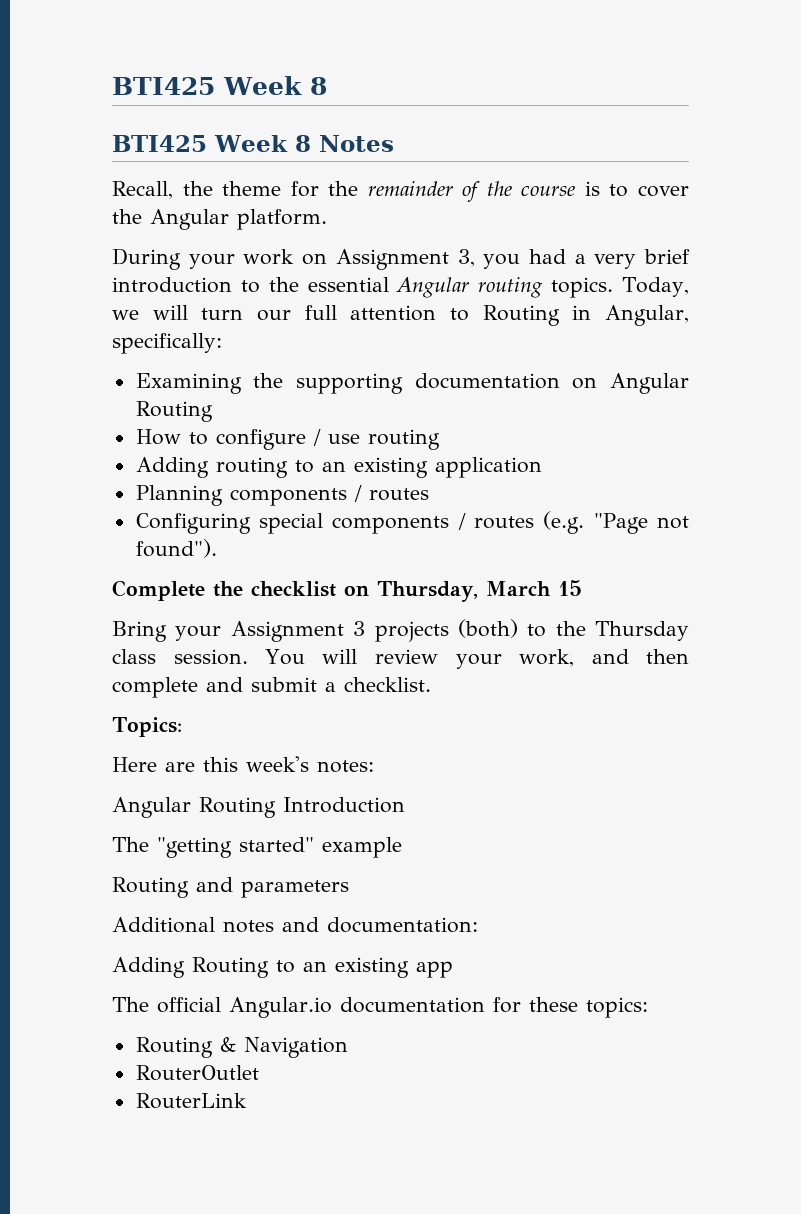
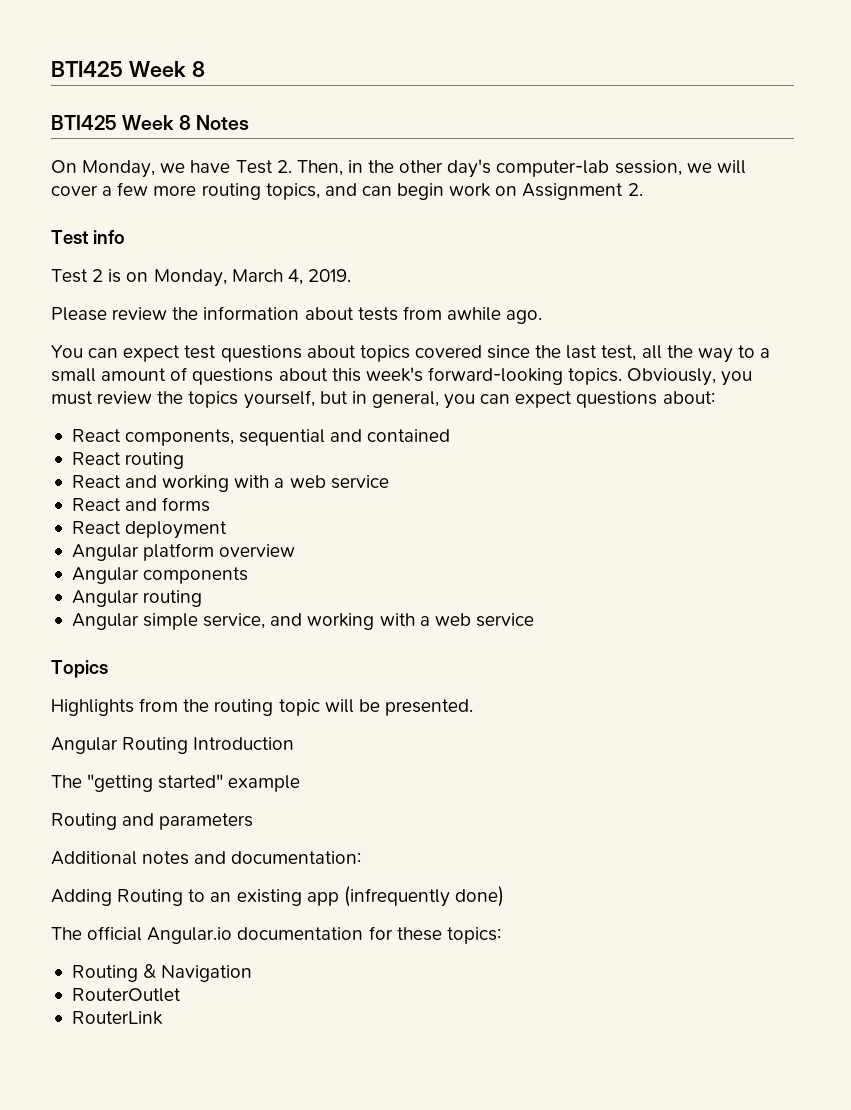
- Recall, the theme for the remainder of the course is to cover the Angular platform.
- During your work on Assignment 3, you had a very brief introduction to the essential Angular routing topics. Today, we will turn our full attention to Routing in Angular, specifically:
- Examining the supporting documentation on Angular Routing
- How to configure / use routing
- Adding routing to an existing application
- Planning components / routes
- Configuring special components / routes (e.g. "Page not found").
- Complete the checklist on Thursday, March 15
- Bring your Assignment 3 projects (both) to the Thursday class session. You will review your work, and then complete and submit a checklist.
- Topics:
- Here are this week's notes:
+ On Monday, we have Test 2. Then, in the other day's computer-lab session, we will cover a few more routing topics, and can begin work on Assignment 2.
+ Test info
+ Test 2 is on Monday, March 4, 2019.
+ Please review the information about tests from awhile ago.
+ You can expect test questions about topics covered since the last test, all the way to a small amount of questions about this week's forward-looking topics. Obviously, you must review the topics yourself, but in general, you can expect questions about:
+ React components, sequential and contained
+ React routing
+ React and working with a web service
+ React and forms
+ React deployment
+ Angular platform overview
+ Angular components
+ Angular routing
+ Angular simple service, and working with a web service
+ Topics
+ Highlights from the routing topic will be presented.
- Adding Routing to an existing app
+ Adding Routing to an existing app (infrequently done)

